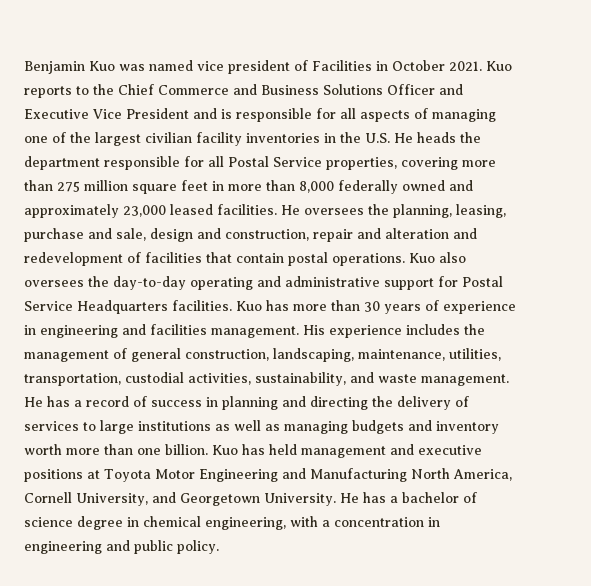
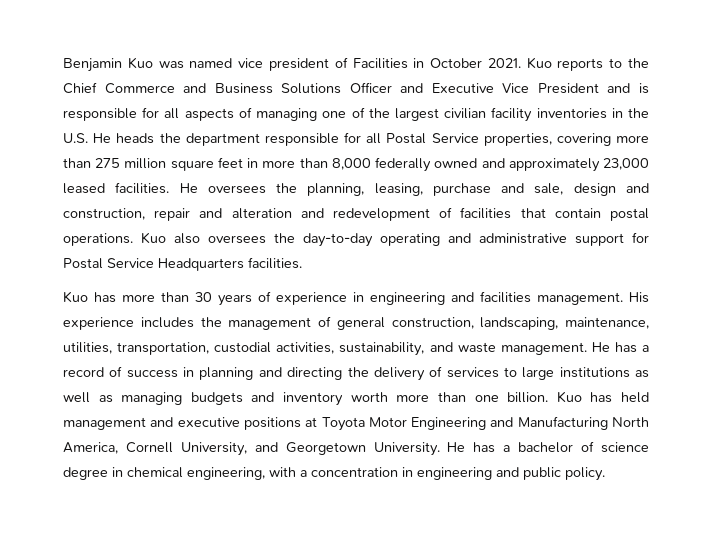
- Kuo also oversees the day-to-day operating and administrative support for Postal Service Headquarters facilities. Kuo has more than 30 years of experience in engineering and facilities management.
+ Kuo also oversees the day-to-day operating and administrative support for Postal Service Headquarters facilities.
+ Kuo has more than 30 years of experience in engineering and facilities management.

